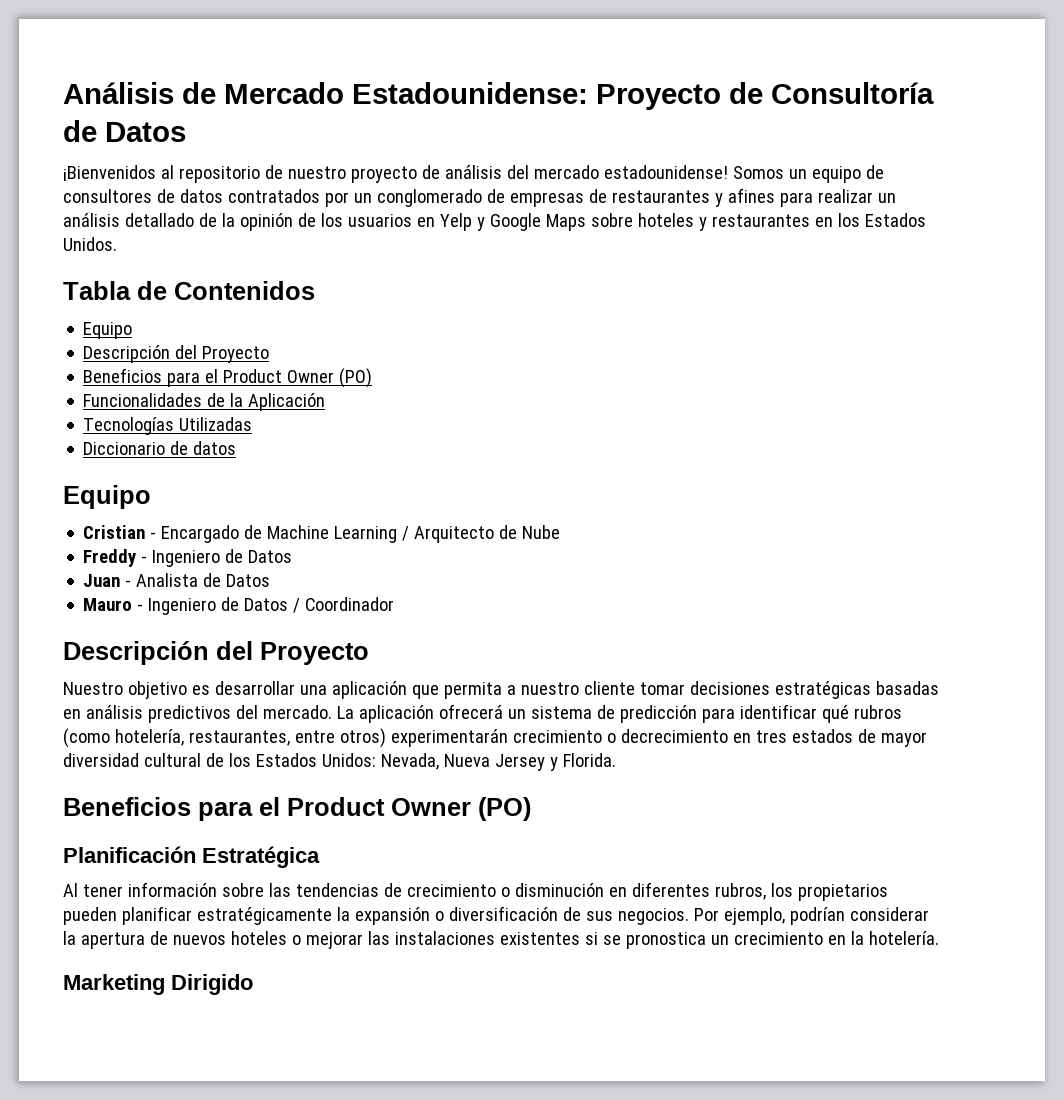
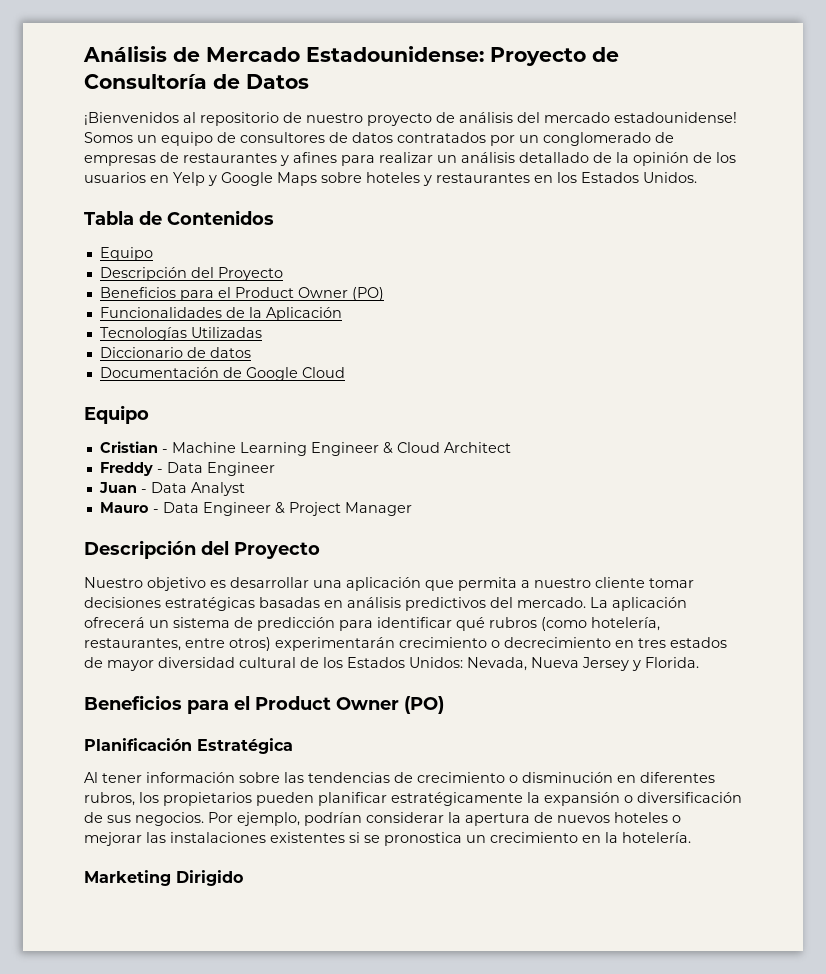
+ Documentación de Google Cloud
- Cristian - Encargado de Machine Learning / Arquitecto de Nube
+ Cristian - Machine Learning Engineer & Cloud Architect
- Freddy - Ingeniero de Datos
+ Freddy - Data Engineer
- Juan - Analista de Datos
+ Juan - Data Analyst
- Mauro - Ingeniero de Datos / Coordinador
+ Mauro - Data Engineer & Project Manager

